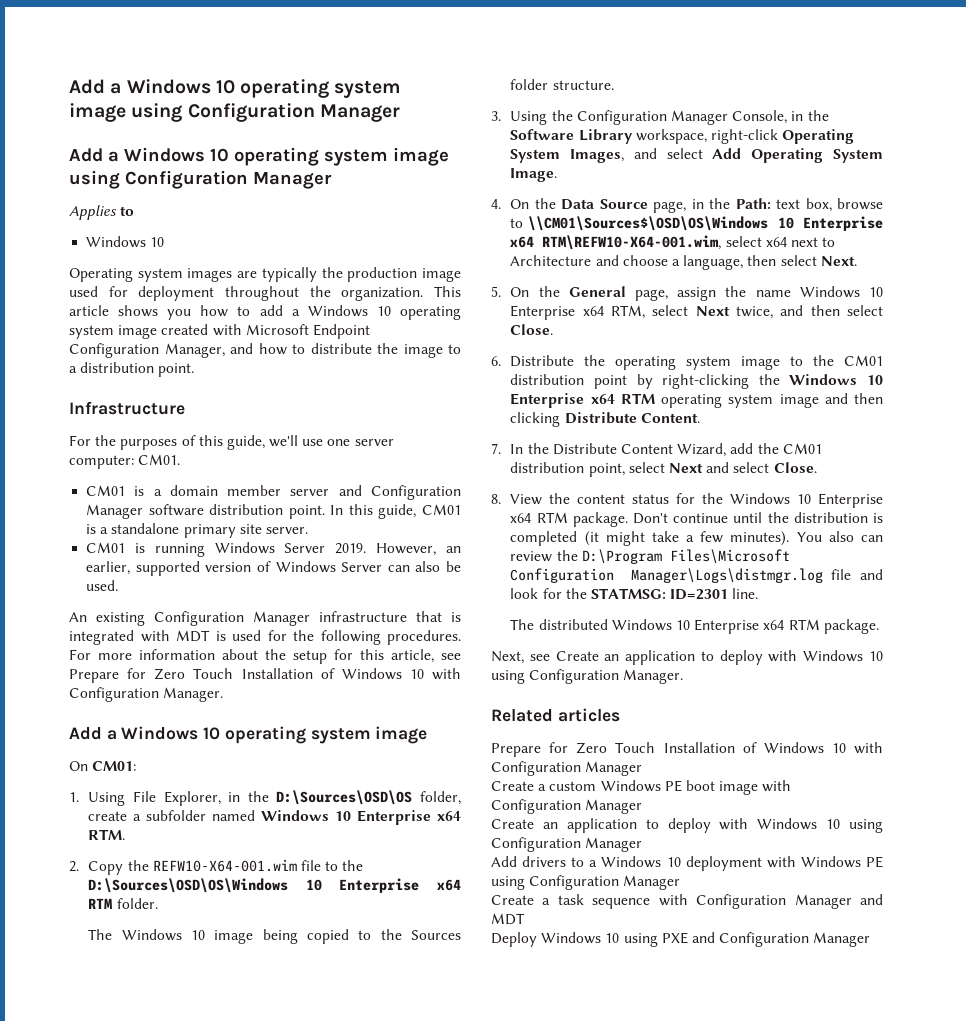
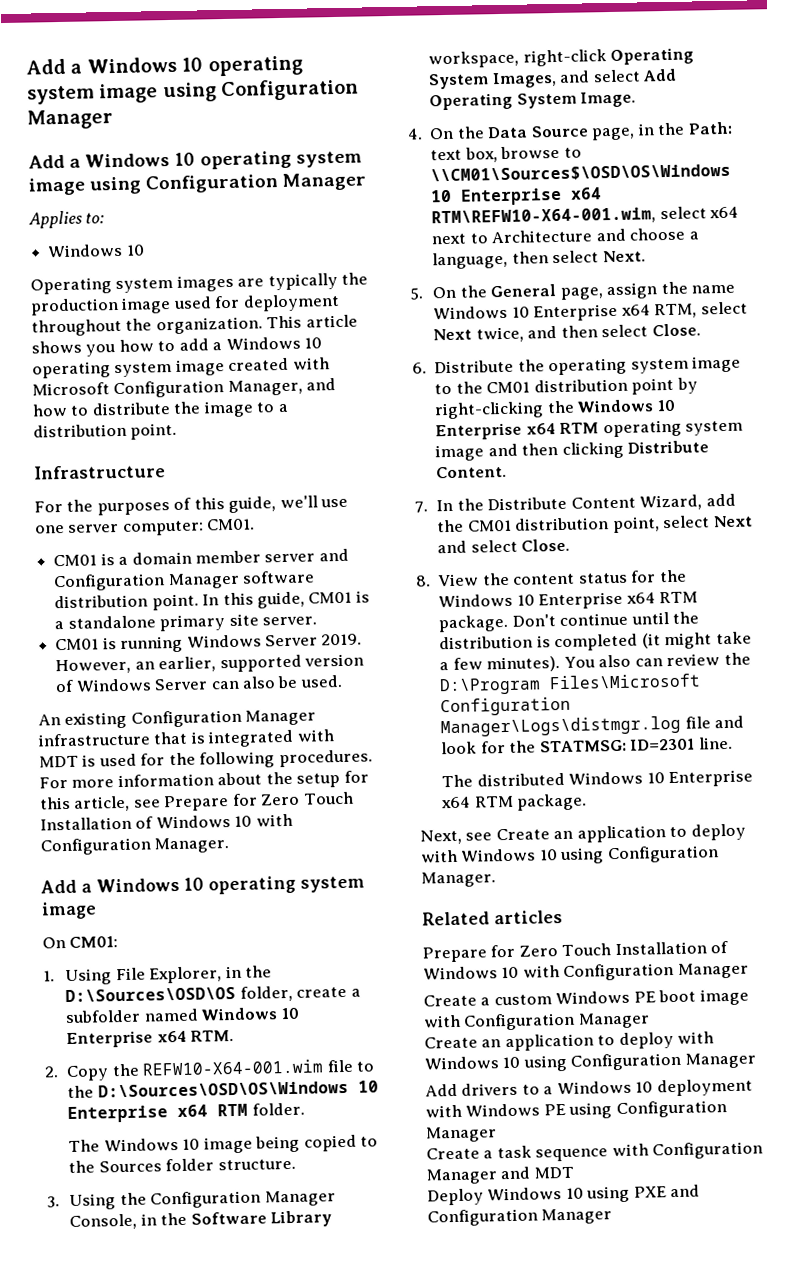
- Applies to
+ Applies to:
- This article shows you how to add a Windows 10 operating system image created with Microsoft Endpoint Configuration Manager, and how to distribute the image to a distribution point.
+ This article shows you how to add a Windows 10 operating system image created with Microsoft Configuration Manager, and how to distribute the image to a distribution point.

